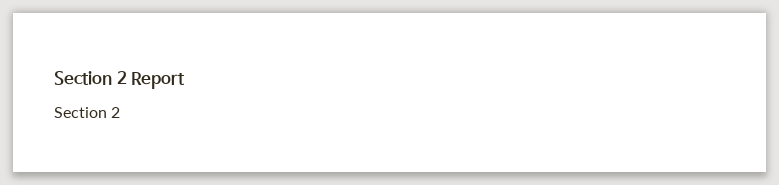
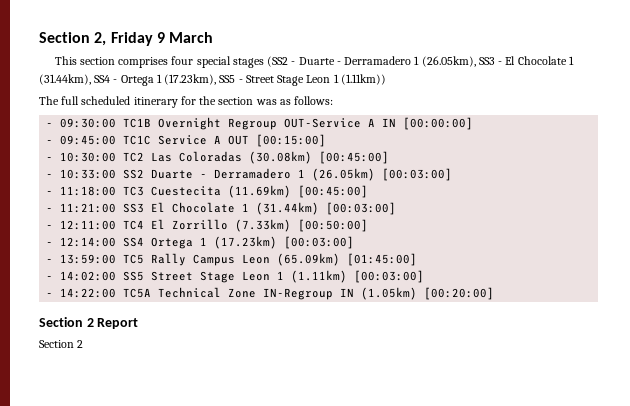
+ Section 2, Friday 9 March
+ This section comprises four special stages (SS2 - Duarte - Derramadero 1 (26.05km), SS3 - El Chocolate 1 (31.44km), SS4 - Ortega 1 (17.23km), SS5 - Street Stage Leon 1 (1.11km))
+ The full scheduled itinerary for the section was as follows:
+ - 09:30:00 TC1B Overnight Regroup OUT-Service A IN [00:00:00]
+ - 09:45:00 TC1C Service A OUT [00:15:00]
+ - 10:30:00 TC2 Las Coloradas (30.08km) [00:45:00]
+ - 10:33:00 SS2 Duarte - Derramadero 1 (26.05km) [00:03:00]
+ - 11:18:00 TC3 Cuestecita (11.69km) [00:45:00]
+ - 11:21:00 SS3 El Chocolate 1 (31.44km) [00:03:00]
+ - 12:11:00 TC4 El Zorrillo (7.33km) [00:50:00]
+ - 12:14:00 SS4 Ortega 1 (17.23km) [00:03:00]
+ - 13:59:00 TC5 Rally Campus Leon (65.09km) [01:45:00]
+ - 14:02:00 SS5 Street Stage Leon 1 (1.11km) [00:03:00]
+ - 14:22:00 TC5A Technical Zone IN-Regroup IN (1.05km) [00:20:00]

